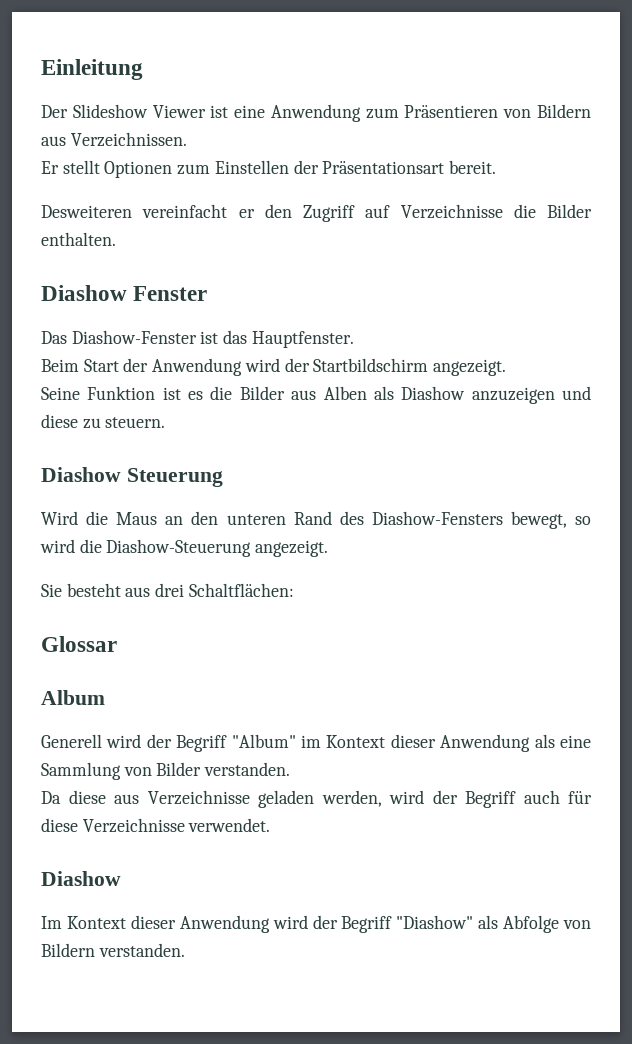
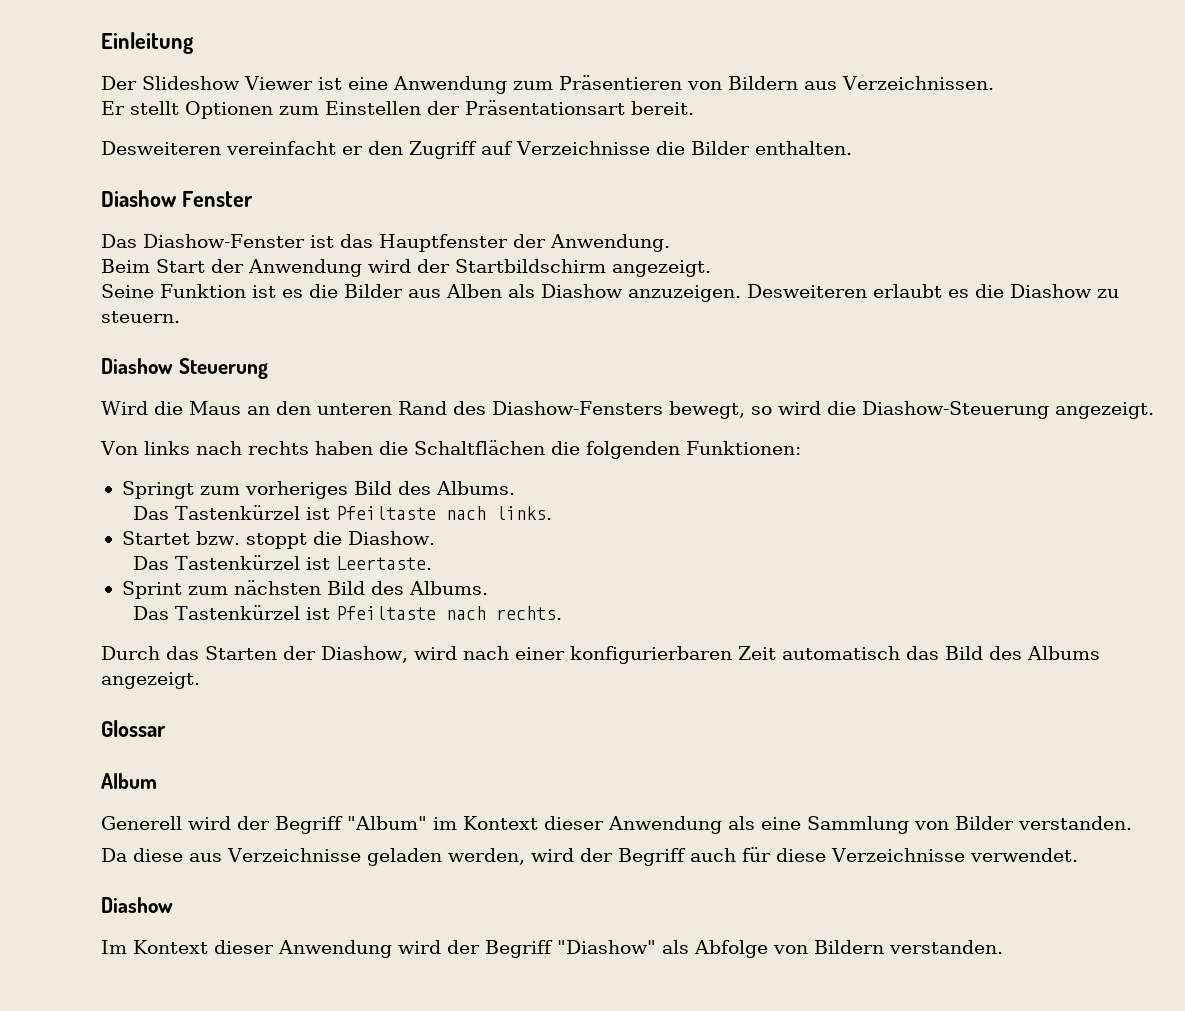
- Das Diashow-Fenster ist das Hauptfenster.
+ Das Diashow-Fenster ist das Hauptfenster der Anwendung.
- Seine Funktion ist es die Bilder aus Alben als Diashow anzuzeigen und diese zu steuern.
+ Seine Funktion ist es die Bilder aus Alben als Diashow anzuzeigen. Desweiteren erlaubt es die Diashow zu steuern.
- Sie besteht aus drei Schaltflächen:
+ Von links nach rechts haben die Schaltflächen die folgenden Funktionen:
+ Springt zum vorheriges Bild des Albums.
+ Das Tastenkürzel ist Pfeiltaste nach links.
+ Startet bzw. stoppt die Diashow.
+ Das Tastenkürzel ist Leertaste.
+ Sprint zum nächsten Bild des Albums.
+ Das Tastenkürzel ist Pfeiltaste nach rechts.
+ Durch das Starten der Diashow, wird nach einer konfigurierbaren Zeit automatisch das Bild des Albums angezeigt.

